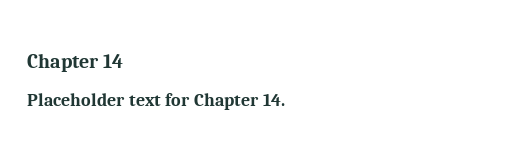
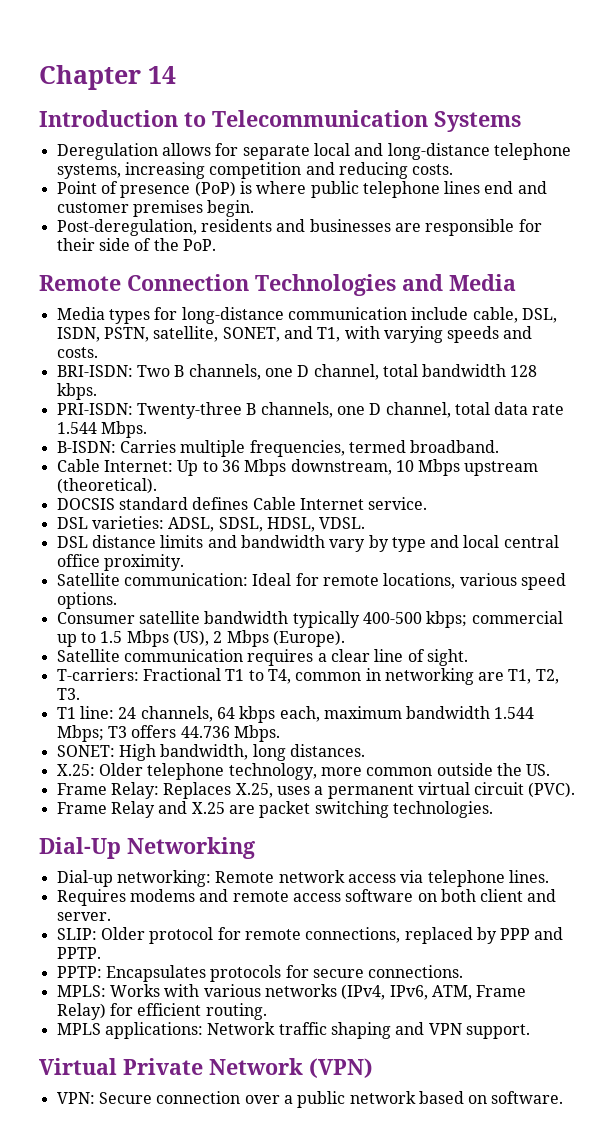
- Placeholder text for Chapter 14.
+ Introduction to Telecommunication Systems
+ Deregulation allows for separate local and long-distance telephone systems, increasing competition and reducing costs.
+ Point of presence (PoP) is where public telephone lines end and customer premises begin.
+ Post-deregulation, residents and businesses are responsible for their side of the PoP.
+ Remote Connection Technologies and Media
+ Media types for long-distance communication include cable, DSL, ISDN, PSTN, satellite, SONET, and T1, with varying speeds and costs.
+ BRI-ISDN: Two B channels, one D channel, total bandwidth 128 kbps.
+ PRI-ISDN: Twenty-three B channels, one D channel, total data rate 1.544 Mbps.
+ B-ISDN: Carries multiple frequencies, termed broadband.
+ Cable Internet: Up to 36 Mbps downstream, 10 Mbps upstream (theoretical).
+ DOCSIS standard defines Cable Internet service.
+ DSL varieties: ADSL, SDSL, HDSL, VDSL.
+ DSL distance limits and bandwidth vary by type and local central office proximity.
+ Satellite communication: Ideal for remote locations, various speed options.
+ Consumer satellite bandwidth typically 400-500 kbps; commercial up to 1.5 Mbps (US), 2 Mbps (Europe).
+ Satellite communication requires a clear line of sight.
+ T-carriers: Fractional T1 to T4, common in networking are T1, T2, T3.
+ T1 line: 24 channels, 64 kbps each, maximum bandwidth 1.544 Mbps; T3 offers 44.736 Mbps.
+ SONET: High bandwidth, long distances.
+ X.25: Older telephone technology, more common outside the US.
+ Frame Relay: Replaces X.25, uses a permanent virtual circuit (PVC).
+ Frame Relay and X.25 are packet switching technologies.
+ Dial-Up Networking
+ Dial-up networking: Remote network access via telephone lines.
+ Requires modems and remote access software on both client and server.
+ SLIP: Older protocol for remote connections, replaced by PPP and PPTP.
+ PPTP: Encapsulates protocols for secure connections.
+ MPLS: Works with various networks (IPv4, IPv6, ATM, Frame Relay) for efficient routing.
+ MPLS applications: Network traffic shaping and VPN support.
+ Virtual Private Network (VPN)
+ VPN: Secure connection over a public network based on software.

